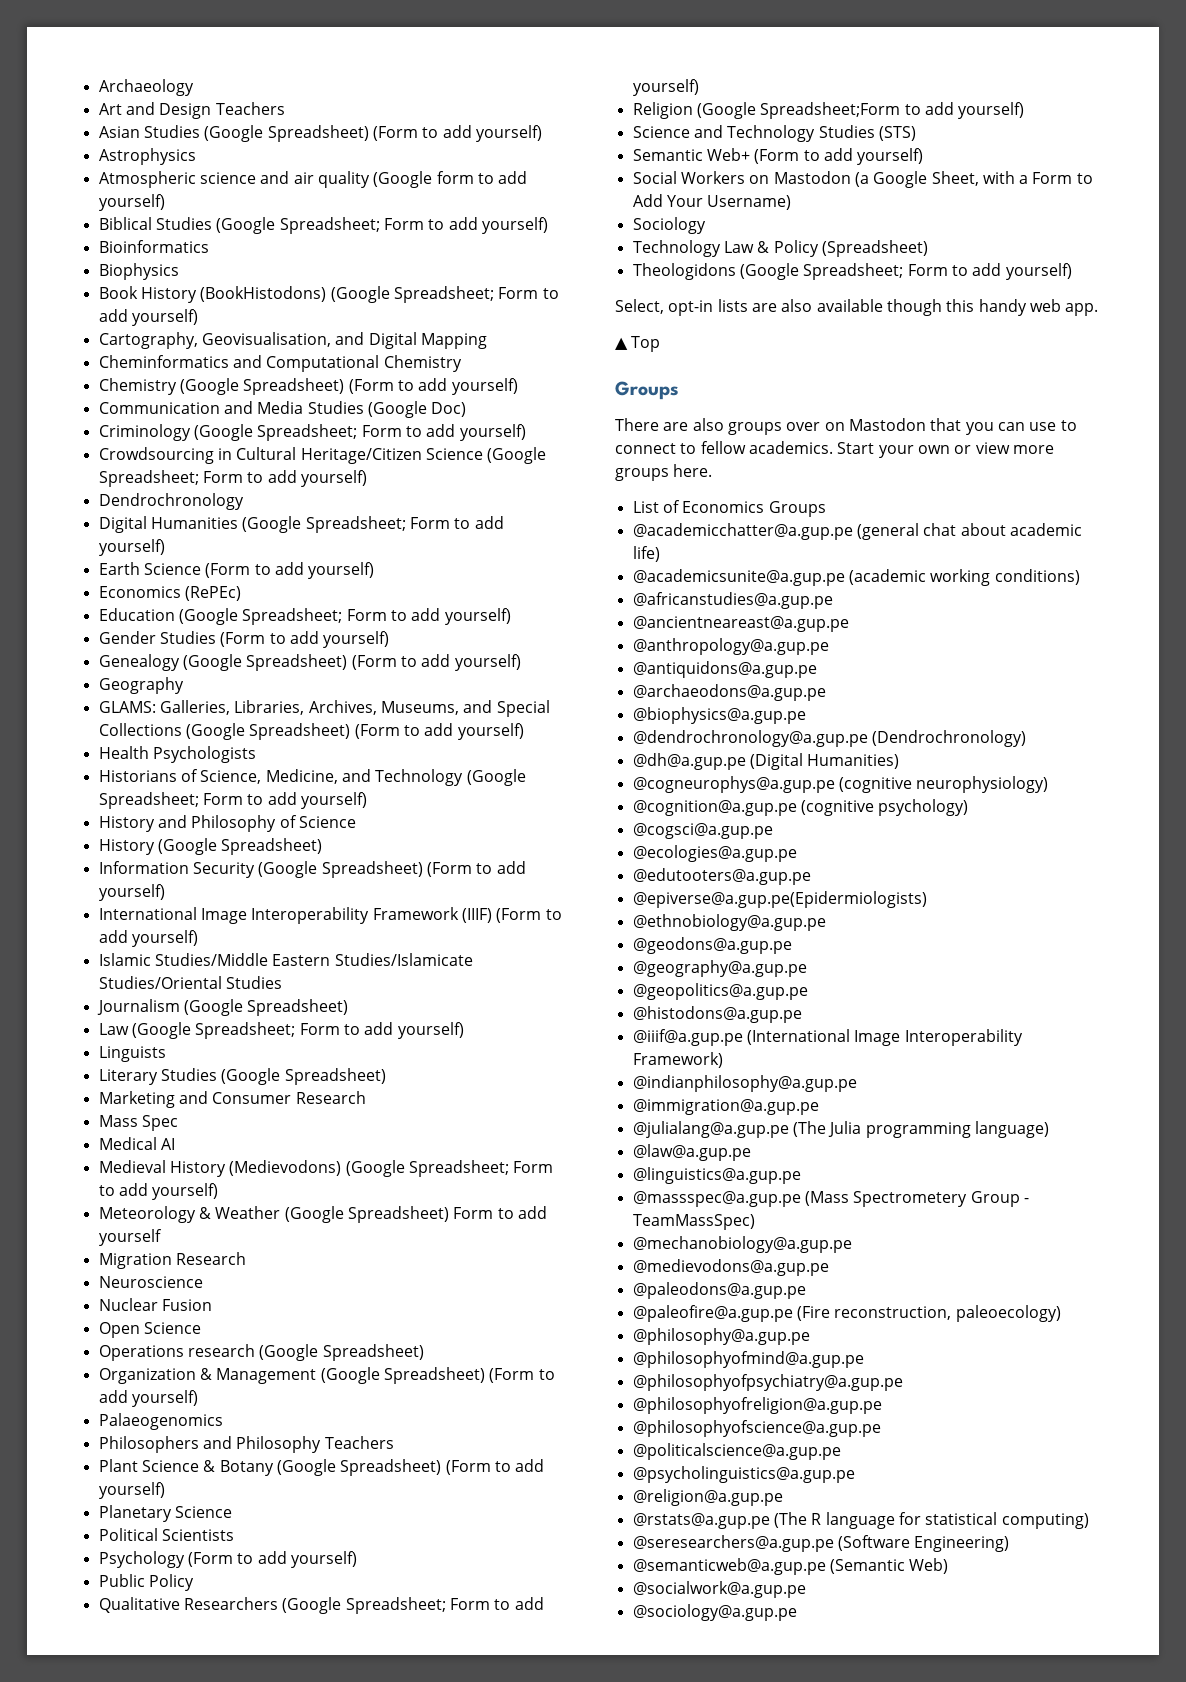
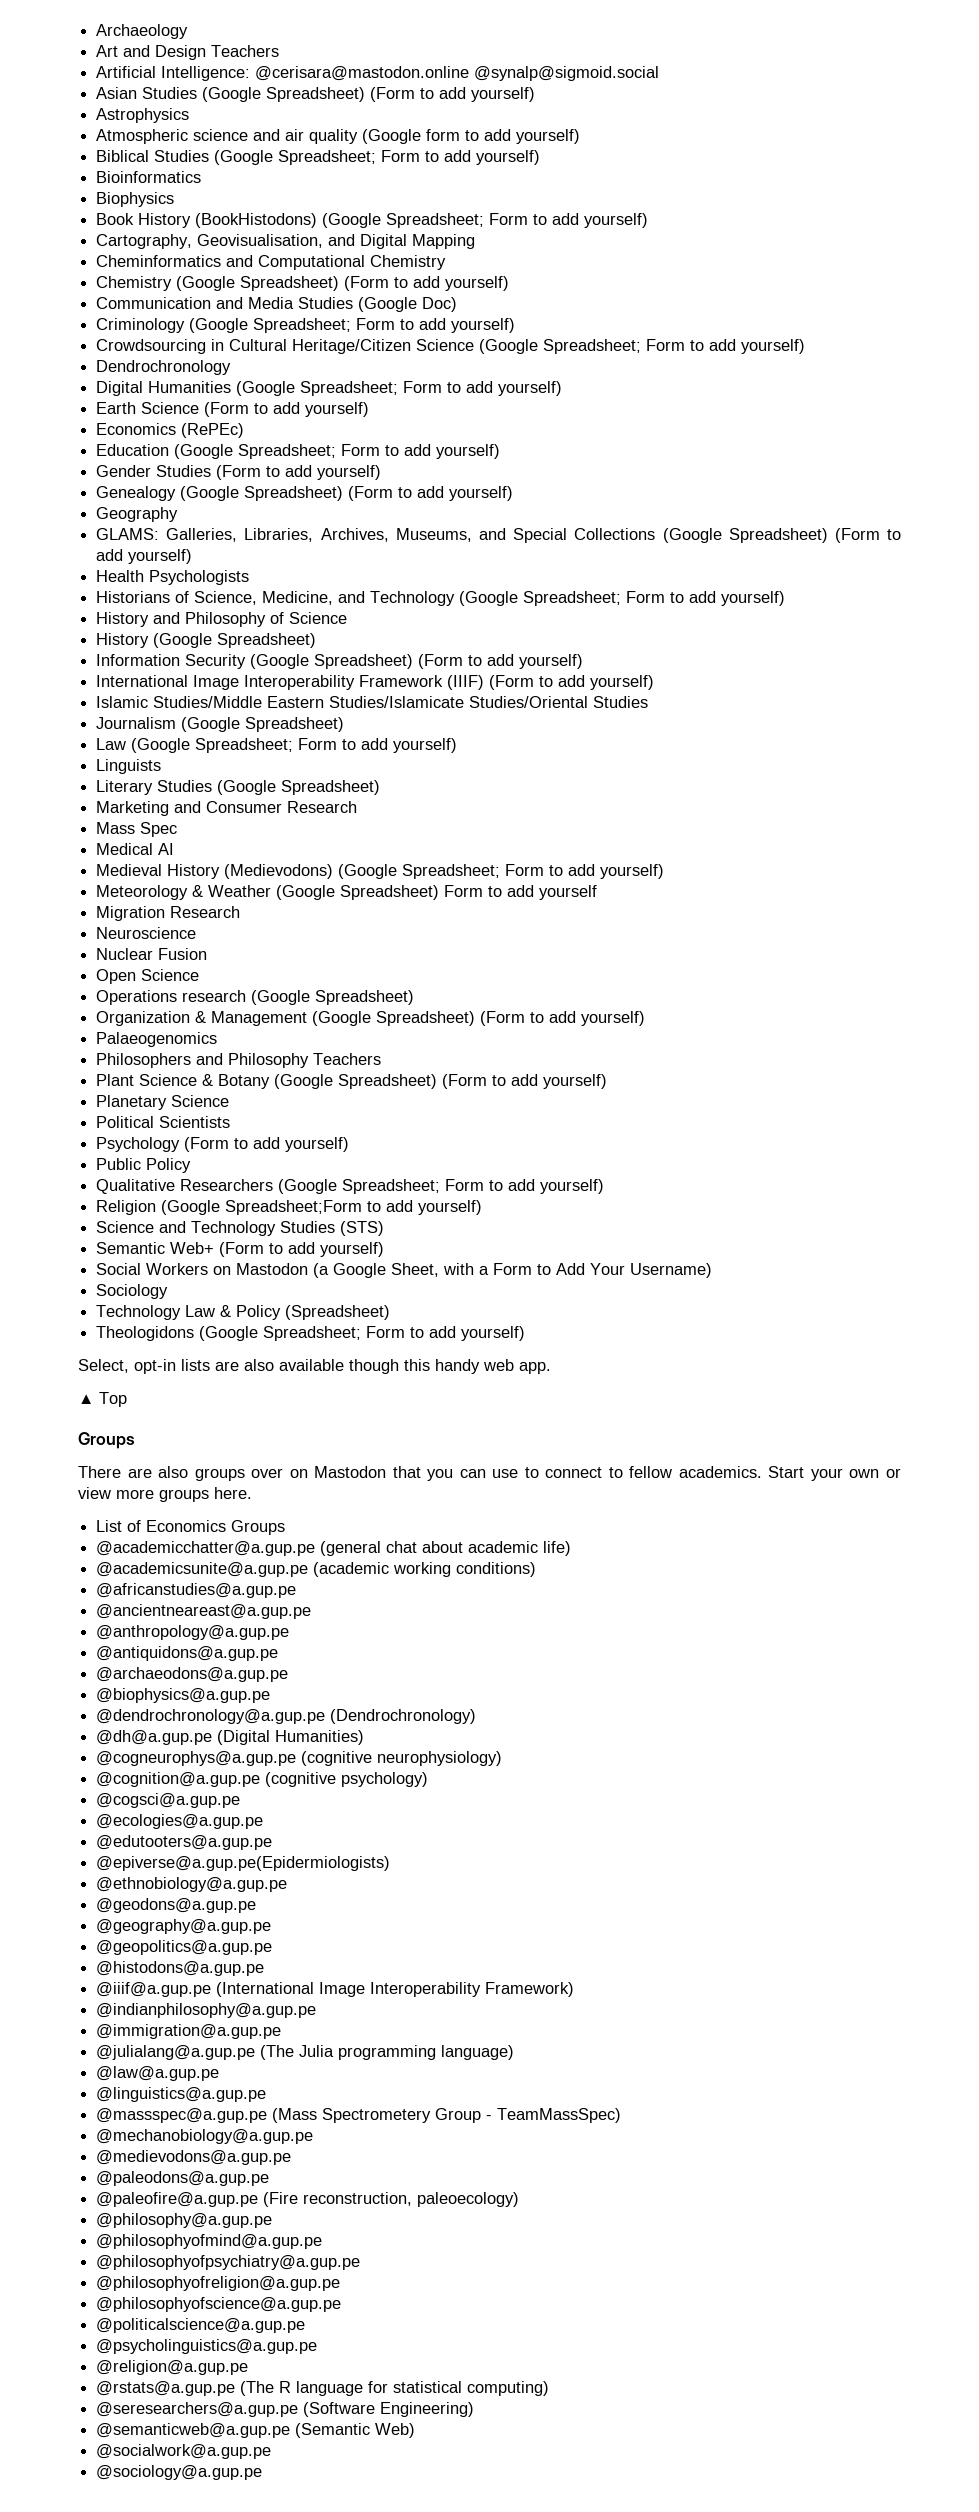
+ Artificial Intelligence: @cerisara@mastodon.online @synalp@sigmoid.social

